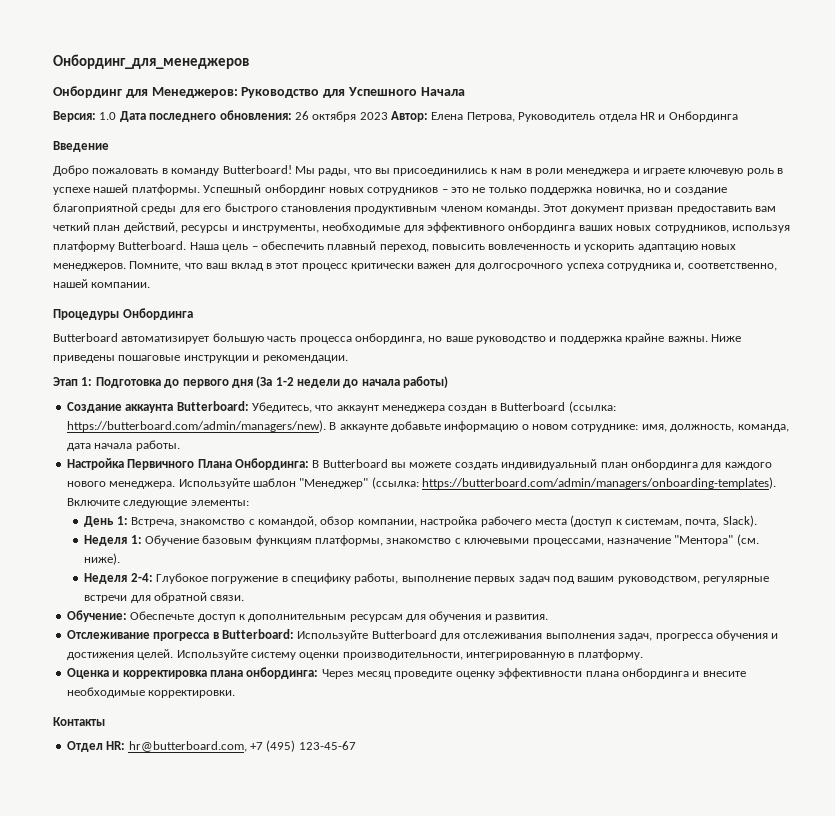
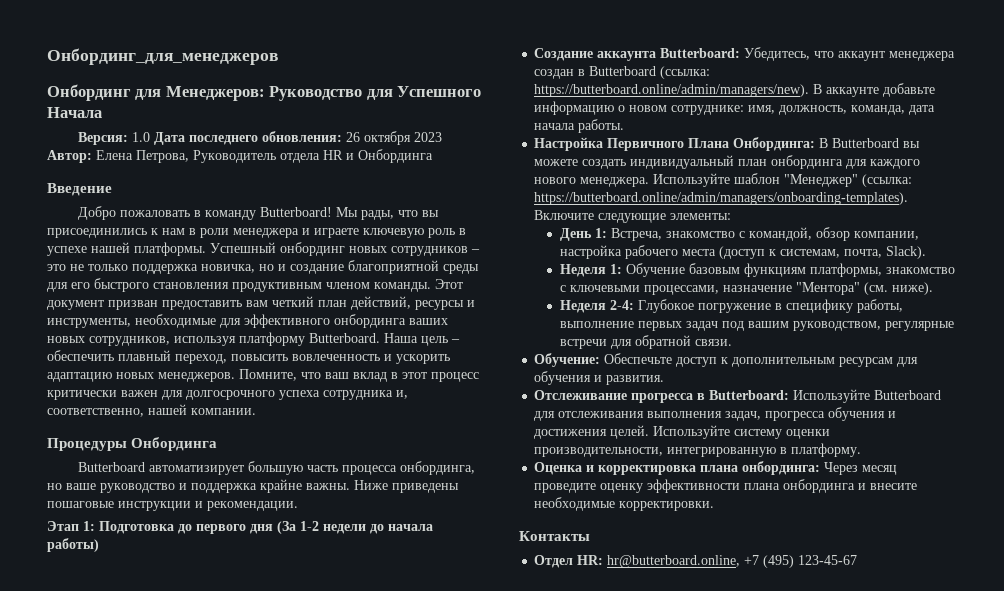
- Создание аккаунта Butterboard: Убедитесь, что аккаунт менеджера создан в Butterboard (ссылка: https://butterboard.com/admin/managers/new). В аккаунте добавьте информацию о новом сотруднике: имя, должность, команда, дата начала работы.
+ Создание аккаунта Butterboard: Убедитесь, что аккаунт менеджера создан в Butterboard (ссылка: https://butterboard.online/admin/managers/new). В аккаунте добавьте информацию о новом сотруднике: имя, должность, команда, дата начала работы.
- Используйте шаблон "Менеджер" (ссылка: https://butterboard.com/admin/managers/onboarding-templates). Включите следующие элементы:
+ Используйте шаблон "Менеджер" (ссылка: https://butterboard.online/admin/managers/onboarding-templates). Включите следующие элементы:
- Отдел HR: hr@butterboard.com, +7 (495) 123-45-67
+ Отдел HR: hr@butterboard.online, +7 (495) 123-45-67

